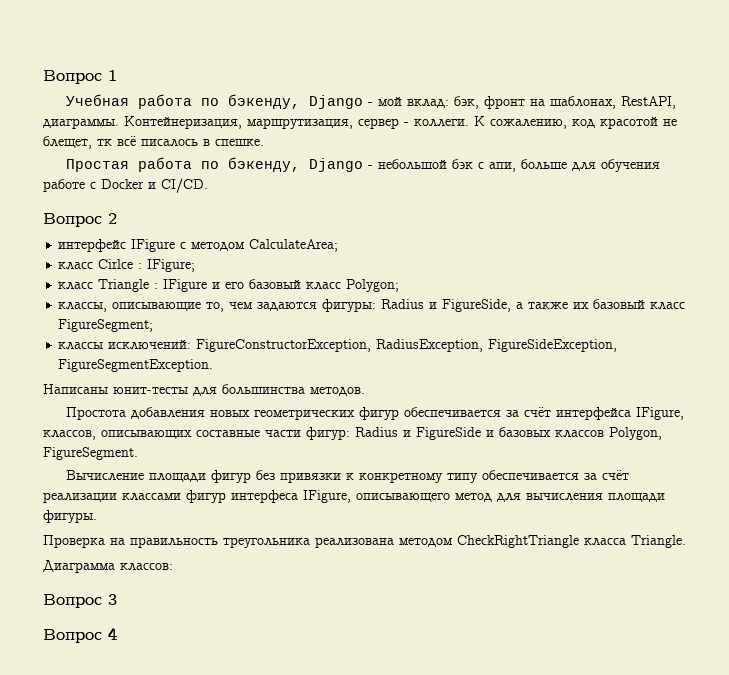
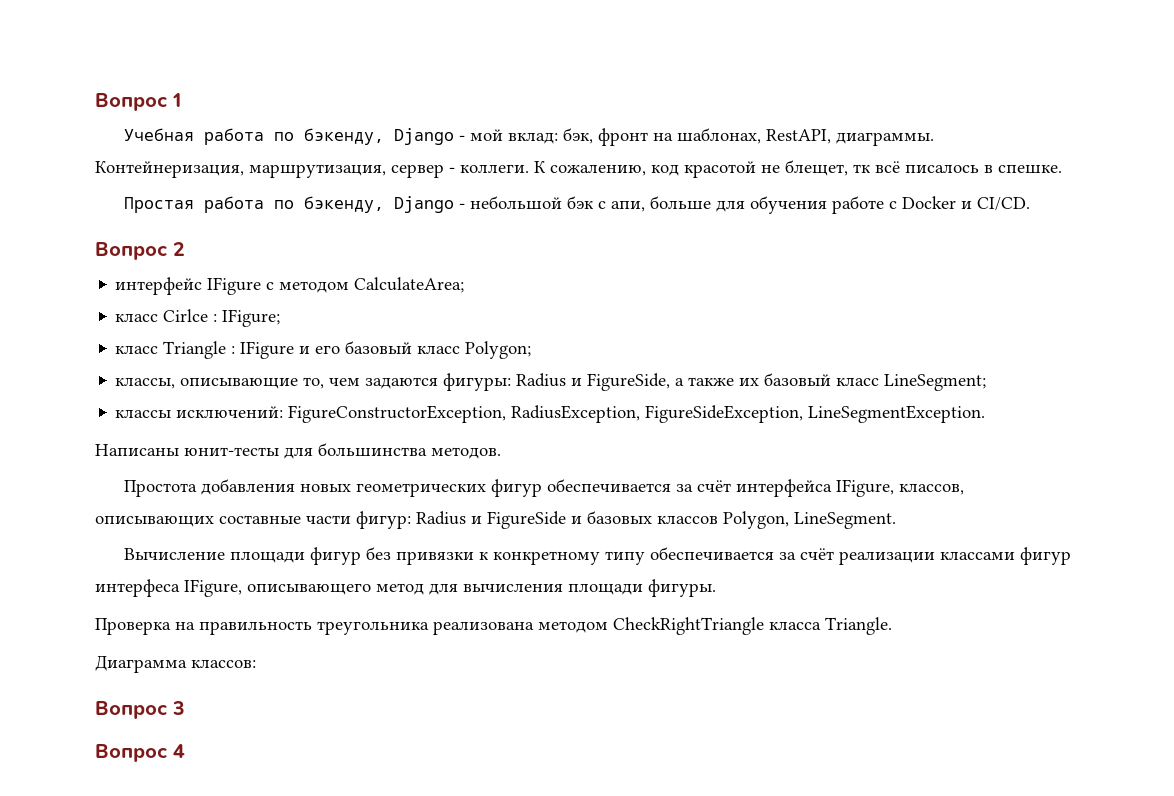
- классы, описывающие то, чем задаются фигуры: Radius и FigureSide, а также их базовый класс FigureSegment;
+ классы, описывающие то, чем задаются фигуры: Radius и FigureSide, а также их базовый класс LineSegment;
- классы исключений: FigureConstructorException, RadiusException, FigureSideException, FigureSegmentException.
+ классы исключений: FigureConstructorException, RadiusException, FigureSideException, LineSegmentException.
- Простота добавления новых геометрических фигур обеспечивается за счёт интерфейса IFigure, классов, описывающих составные части фигур: Radius и FigureSide и базовых классов Polygon, FigureSegment.
+ Простота добавления новых геометрических фигур обеспечивается за счёт интерфейса IFigure, классов, описывающих составные части фигур: Radius и FigureSide и базовых классов Polygon, LineSegment.

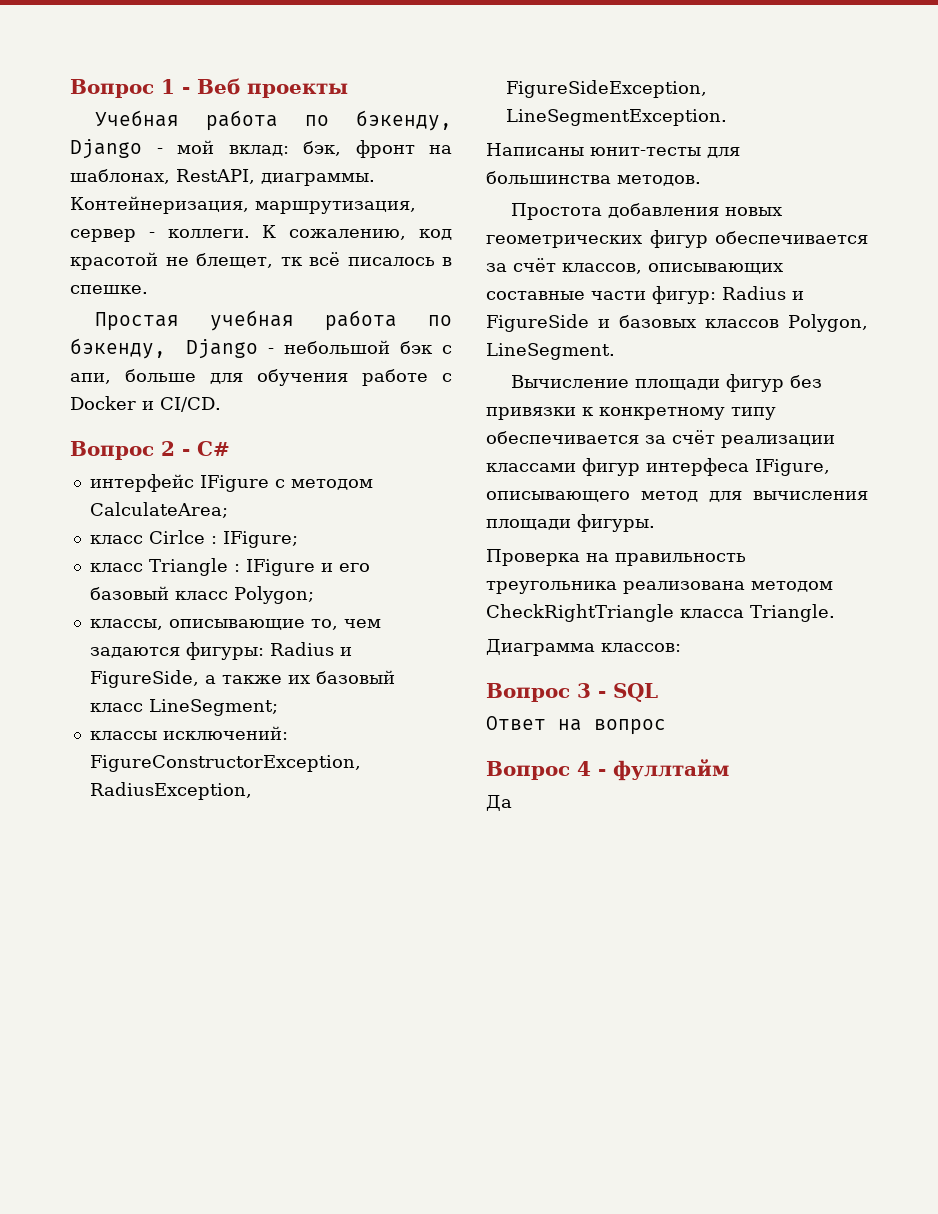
- Вопрос 1
+ Вопрос 1 - Веб проекты
- Простая работа по бэкенду, Django - небольшой бэк с апи, больше для обучения работе с Docker и CI/CD.
+ Простая учебная работа по бэкенду, Django - небольшой бэк с апи, больше для обучения работе с Docker и CI/CD.
- Вопрос 2
+ Вопрос 2 - C#
- Простота добавления новых геометрических фигур обеспечивается за счёт интерфейса IFigure, классов, описывающих составные части фигур: Radius и FigureSide и базовых классов Polygon, LineSegment.
+ Простота добавления новых геометрических фигур обеспечивается за счёт классов, описывающих составные части фигур: Radius и FigureSide и базовых классов Polygon, LineSegment.
- Вопрос 3
+ Вопрос 3 - SQL
+ Ответ на вопрос
- Вопрос 4
+ Вопрос 4 - фуллтайм
+ Да

